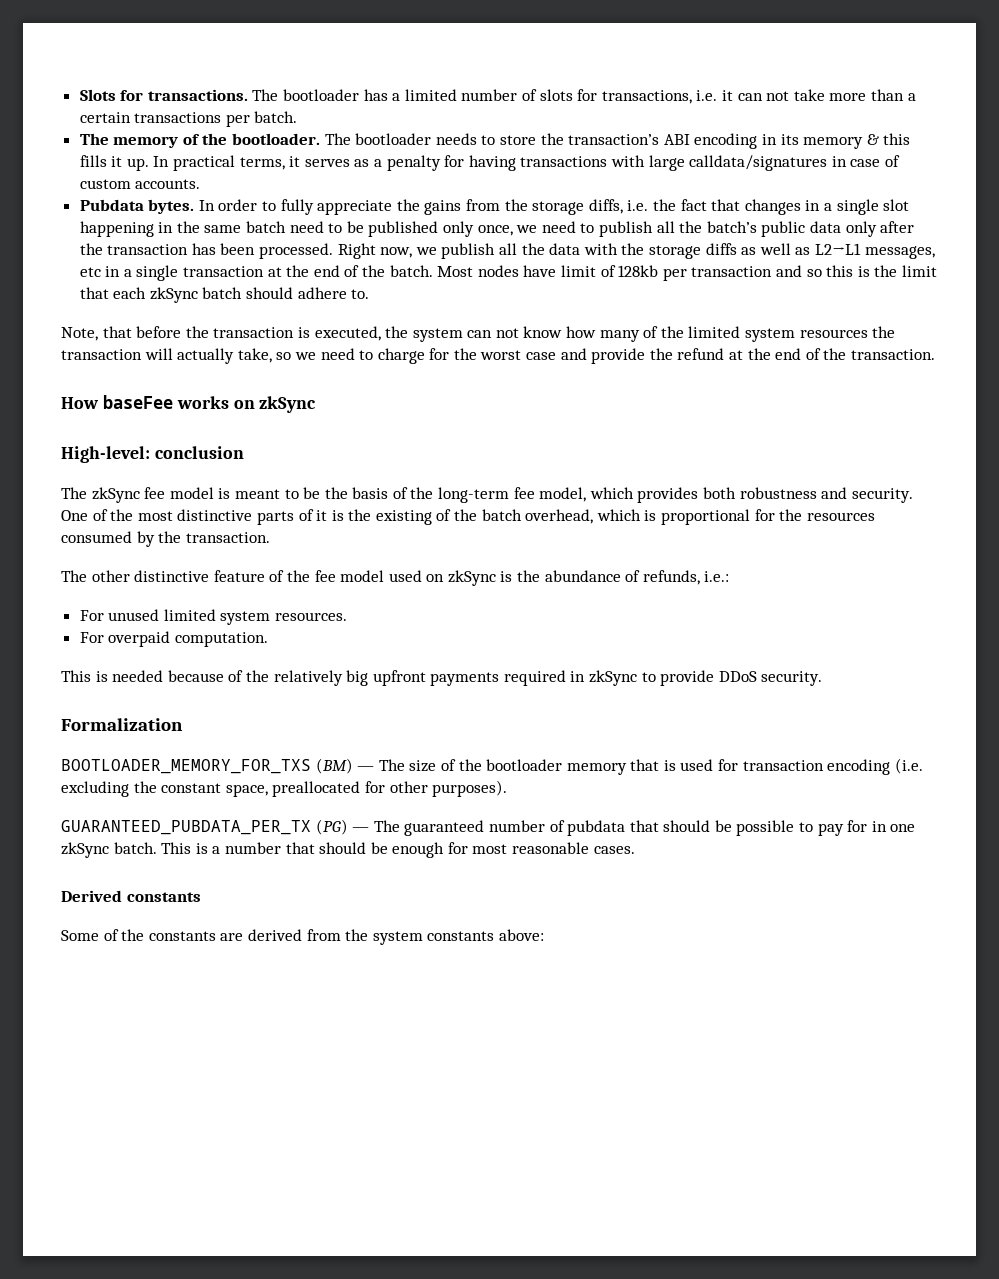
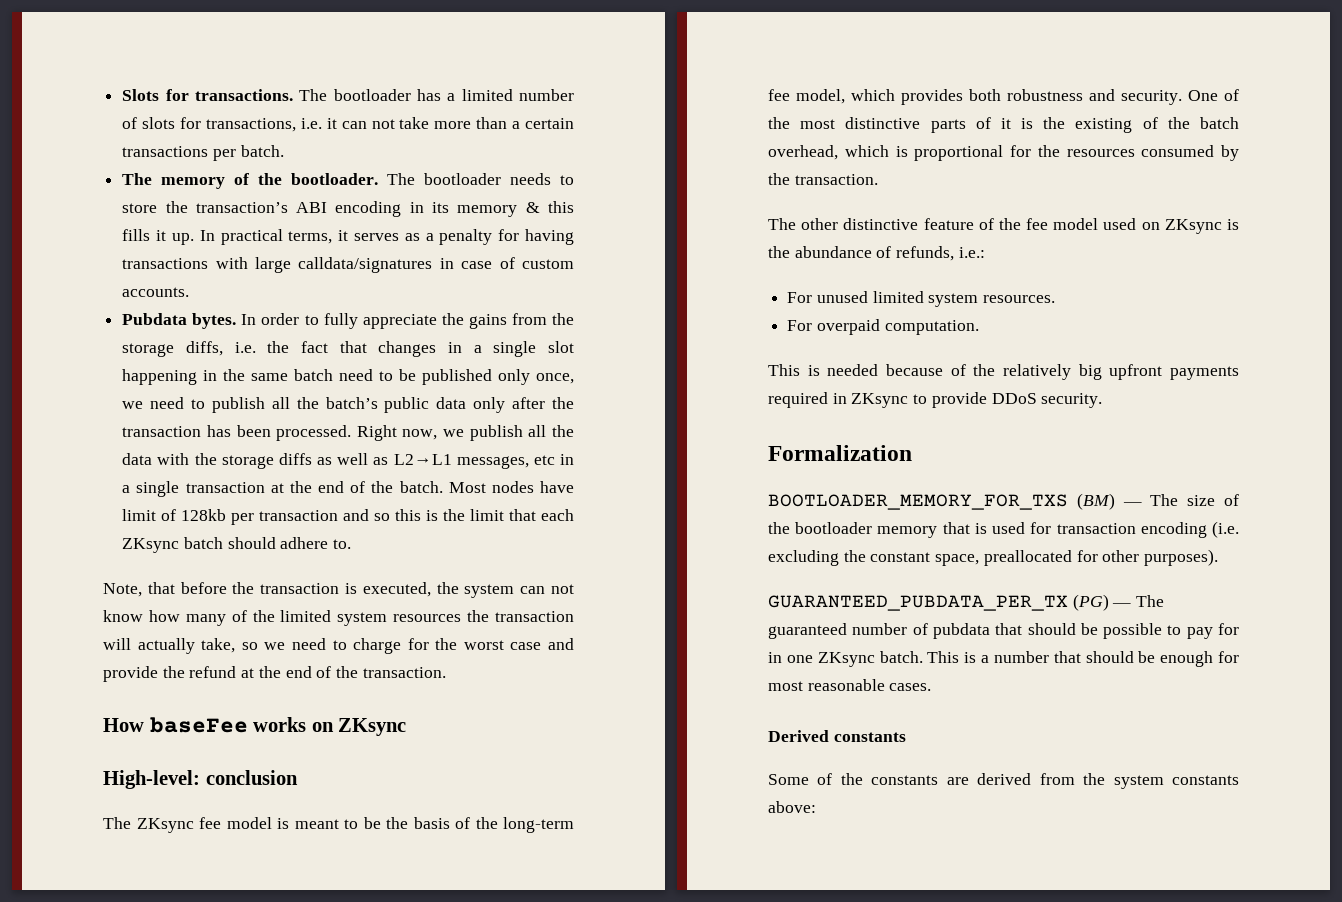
- Most nodes have limit of 128kb per transaction and so this is the limit that each zkSync batch should adhere to.
+ Most nodes have limit of 128kb per transaction and so this is the limit that each ZKsync batch should adhere to.
- How baseFee works on zkSync
+ How baseFee works on ZKsync
- The zkSync fee model is meant to be the basis of the long-term fee model, which provides both robustness and security.
+ The ZKsync fee model is meant to be the basis of the long-term fee model, which provides both robustness and security.
- The other distinctive feature of the fee model used on zkSync is the abundance of refunds, i.e.:
+ The other distinctive feature of the fee model used on ZKsync is the abundance of refunds, i.e.:
- This is needed because of the relatively big upfront payments required in zkSync to provide DDoS security.
+ This is needed because of the relatively big upfront payments required in ZKsync to provide DDoS security.
- GUARANTEED_PUBDATA_PER_TX (PG) — The guaranteed number of pubdata that should be possible to pay for in one zkSync batch.
+ GUARANTEED_PUBDATA_PER_TX (PG) — The guaranteed number of pubdata that should be possible to pay for in one ZKsync batch.

